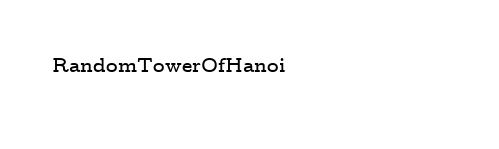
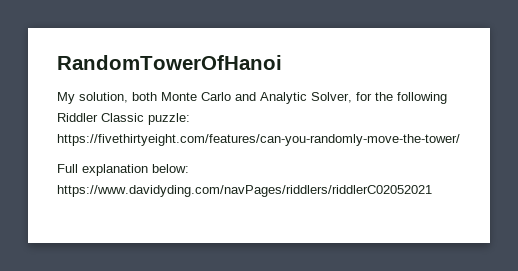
+ My solution, both Monte Carlo and Analytic Solver, for the following Riddler Classic puzzle: https://fivethirtyeight.com/features/can-you-randomly-move-the-tower/
+ Full explanation below: https://www.davidyding.com/navPages/riddlers/riddlerC02052021

